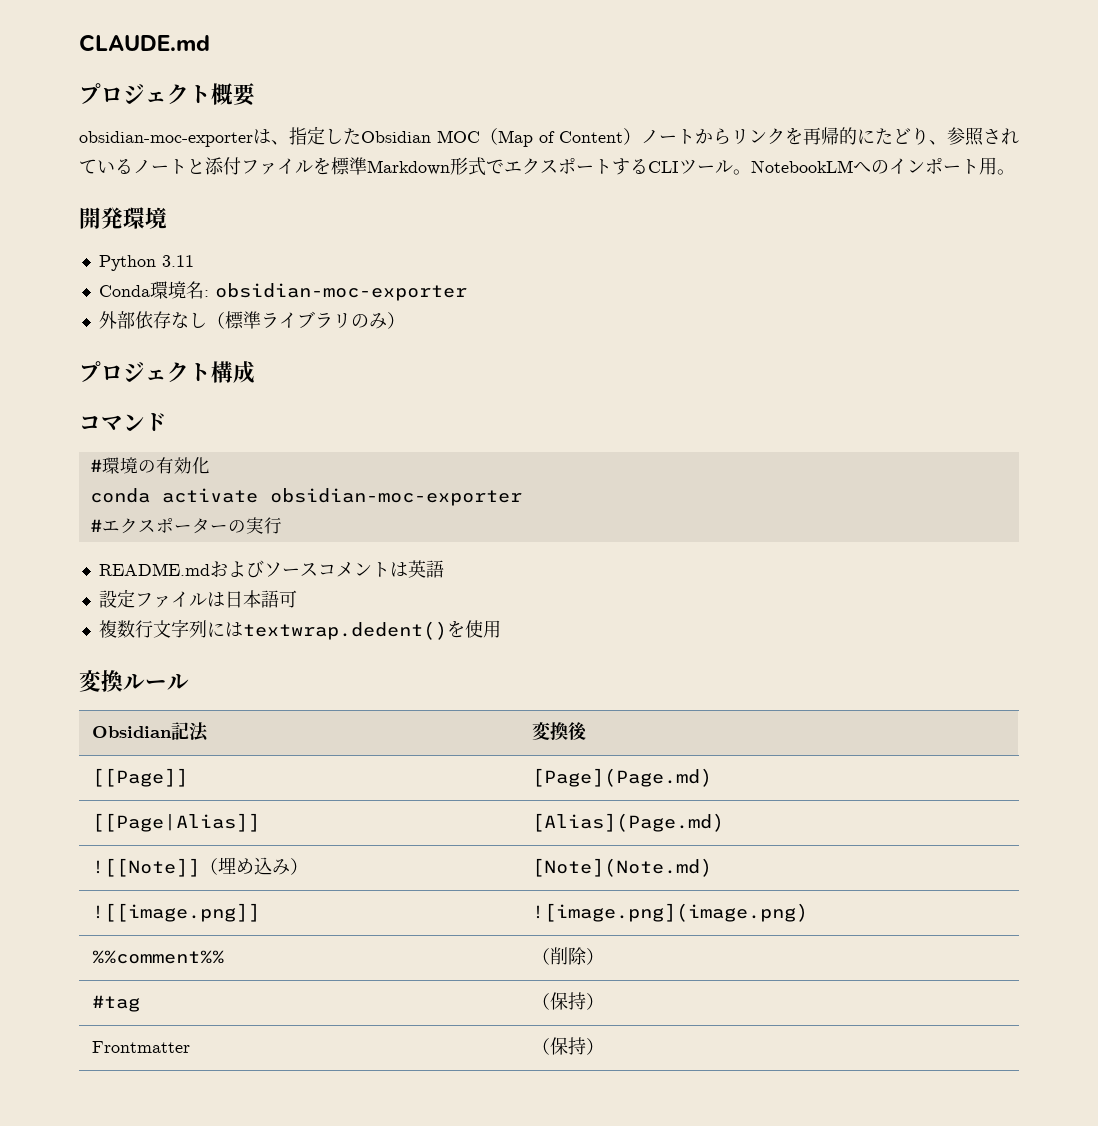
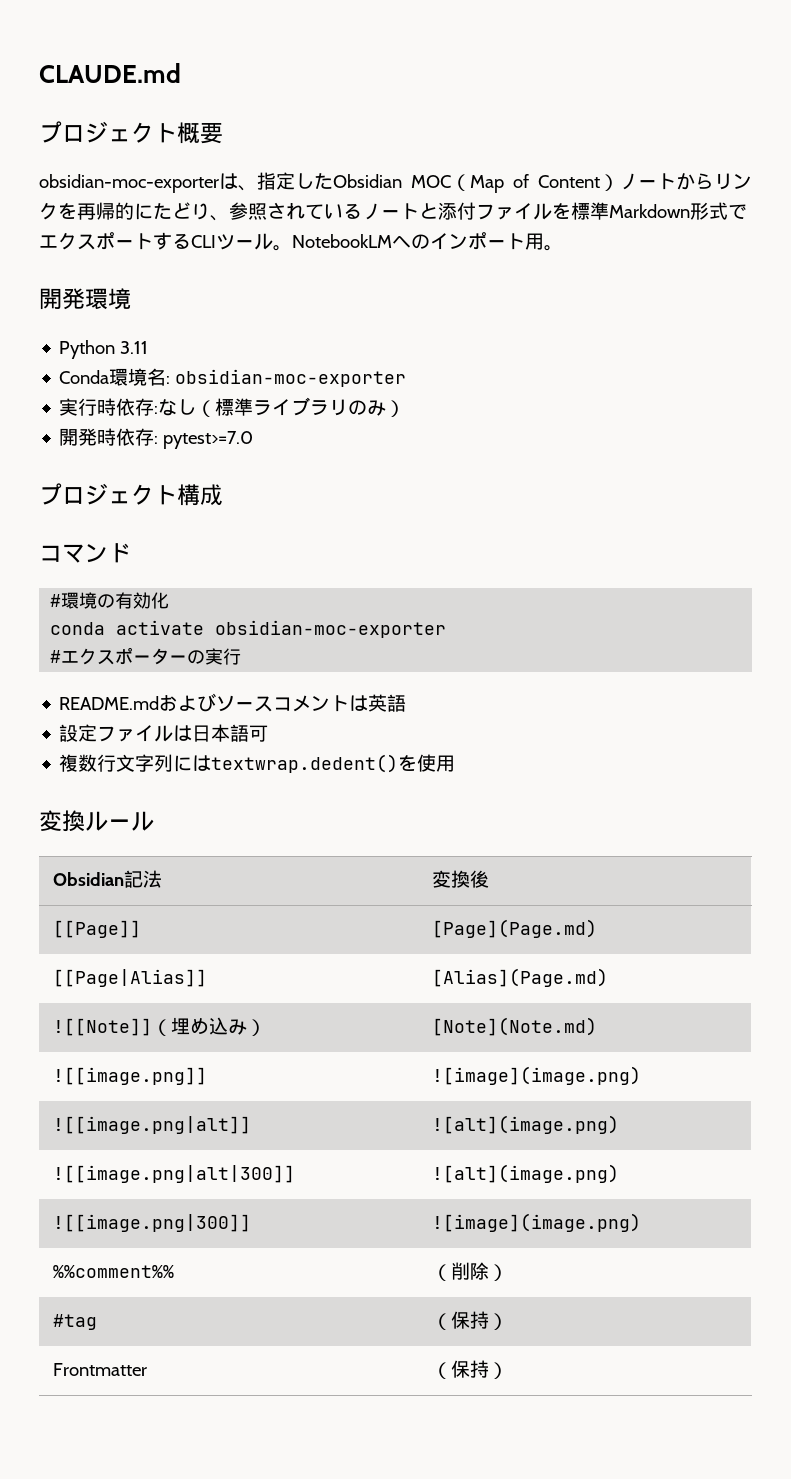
- 外部依存なし（標準ライブラリのみ）
+ 実行時依存:なし（標準ライブラリのみ）
+ 開発時依存: pytest>=7.0
- ![[image.png]] | ![image.png](image.png)
+ ![[image.png]] | ![image](image.png)
+ ![[image.png|alt]] | ![alt](image.png)
+ ![[image.png|alt|300]] | ![alt](image.png)
+ ![[image.png|300]] | ![image](image.png)

